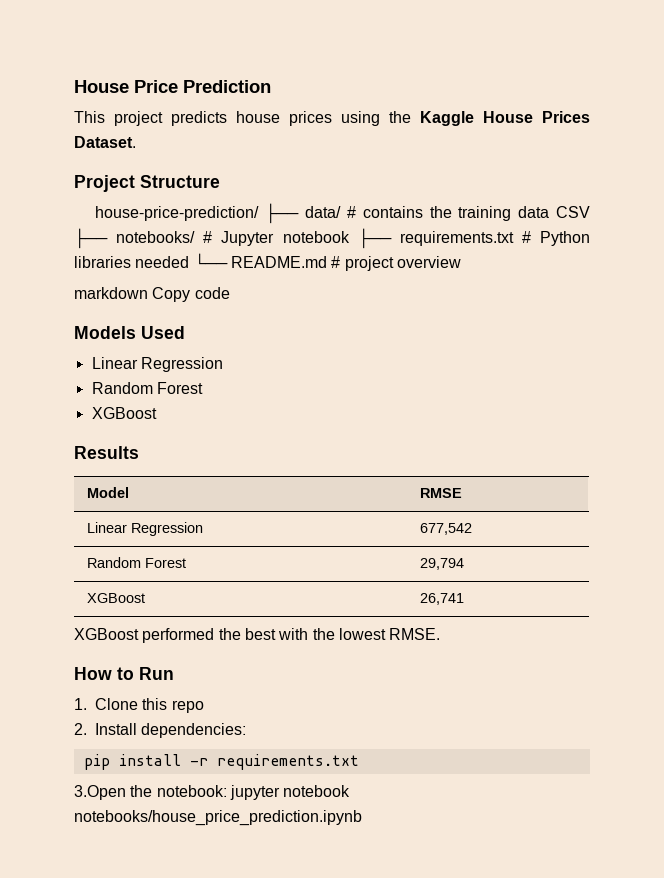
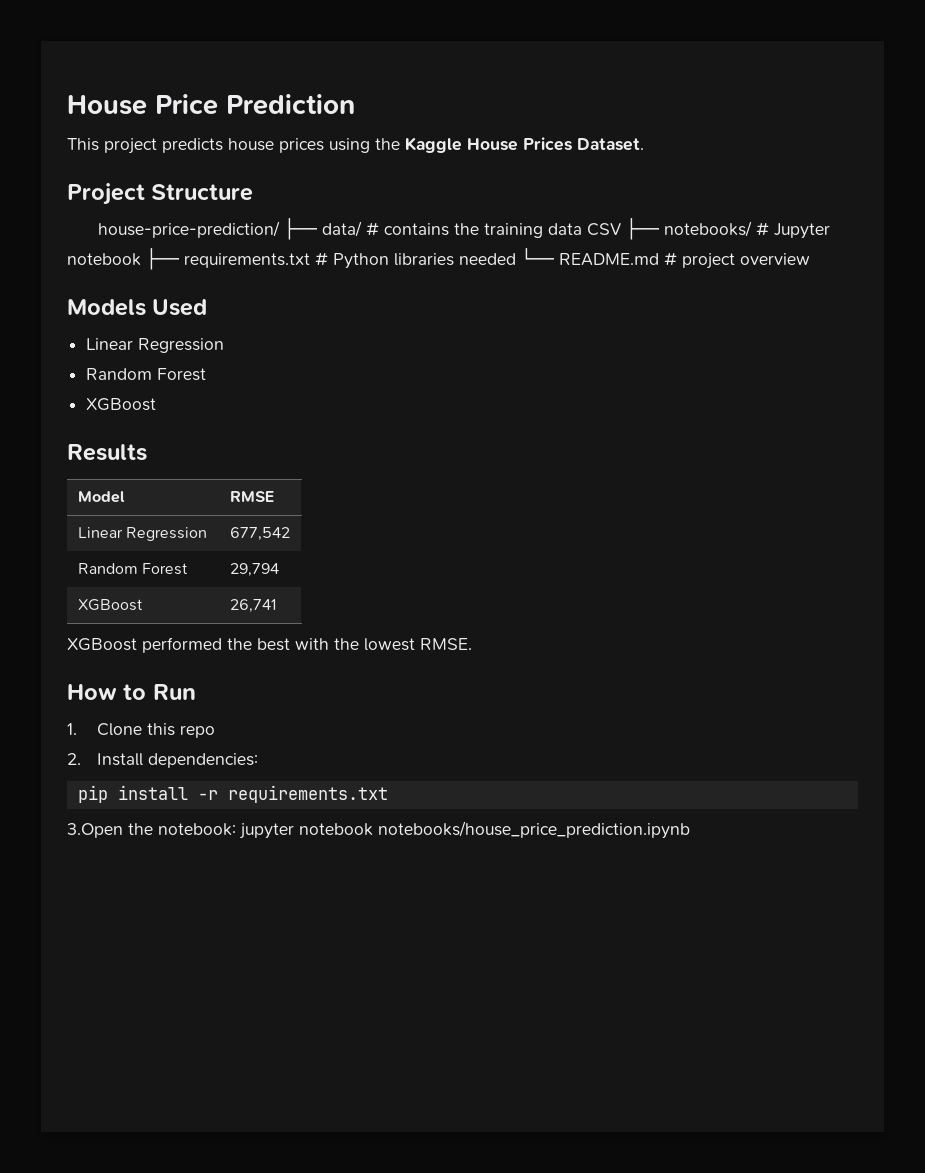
- markdown Copy code

